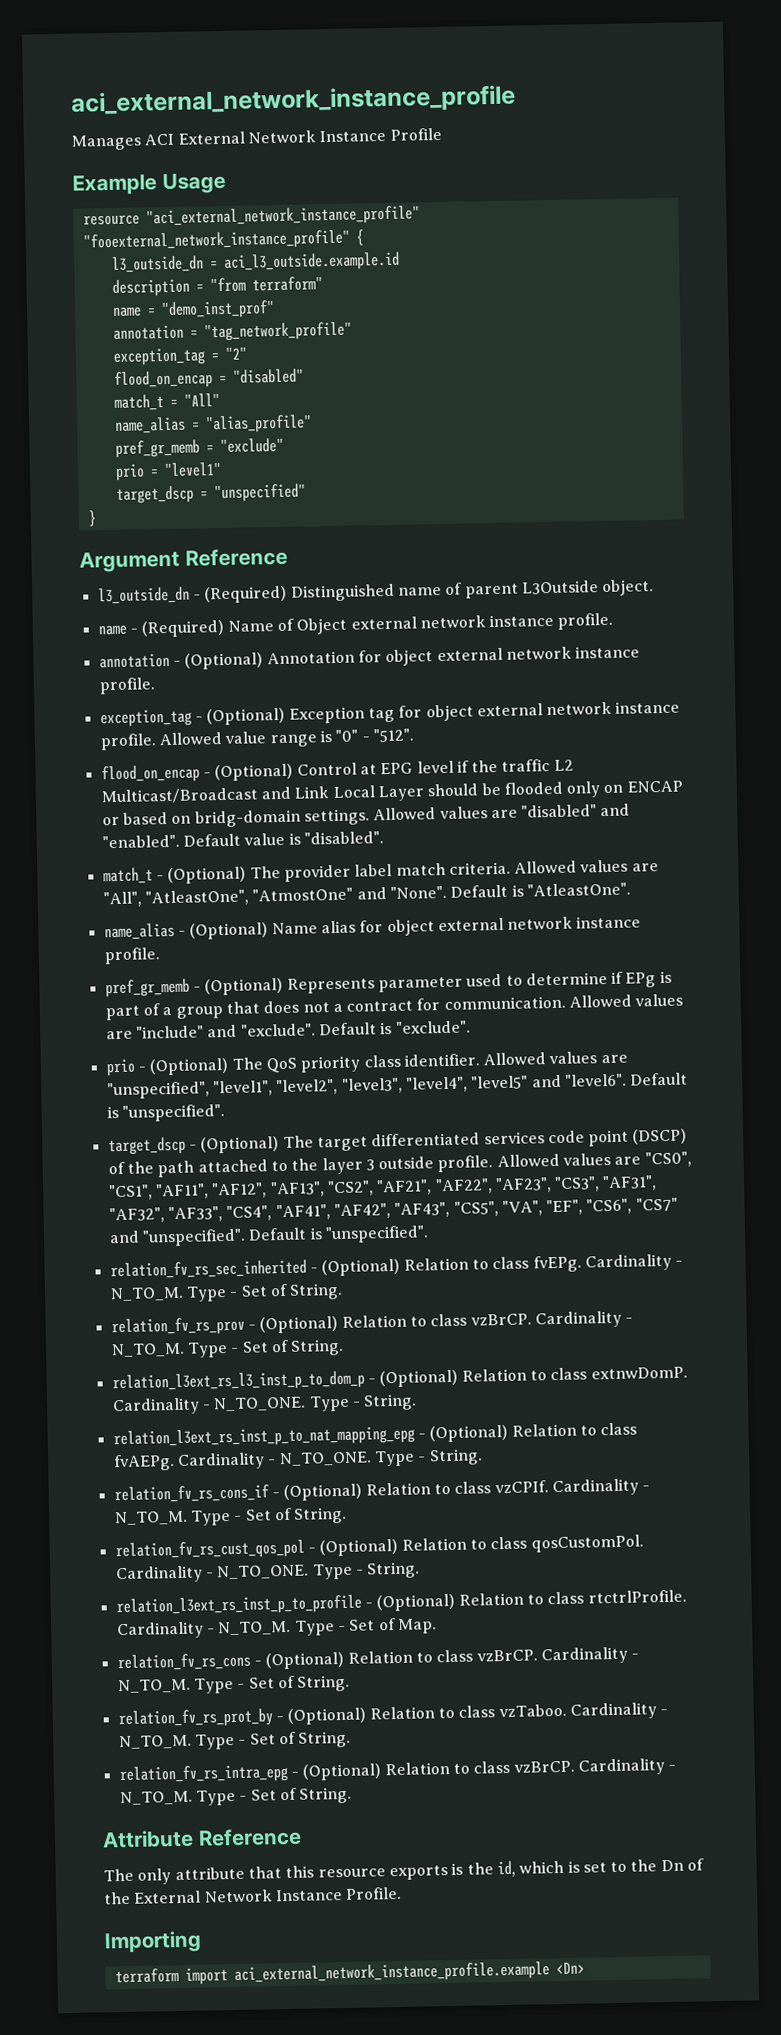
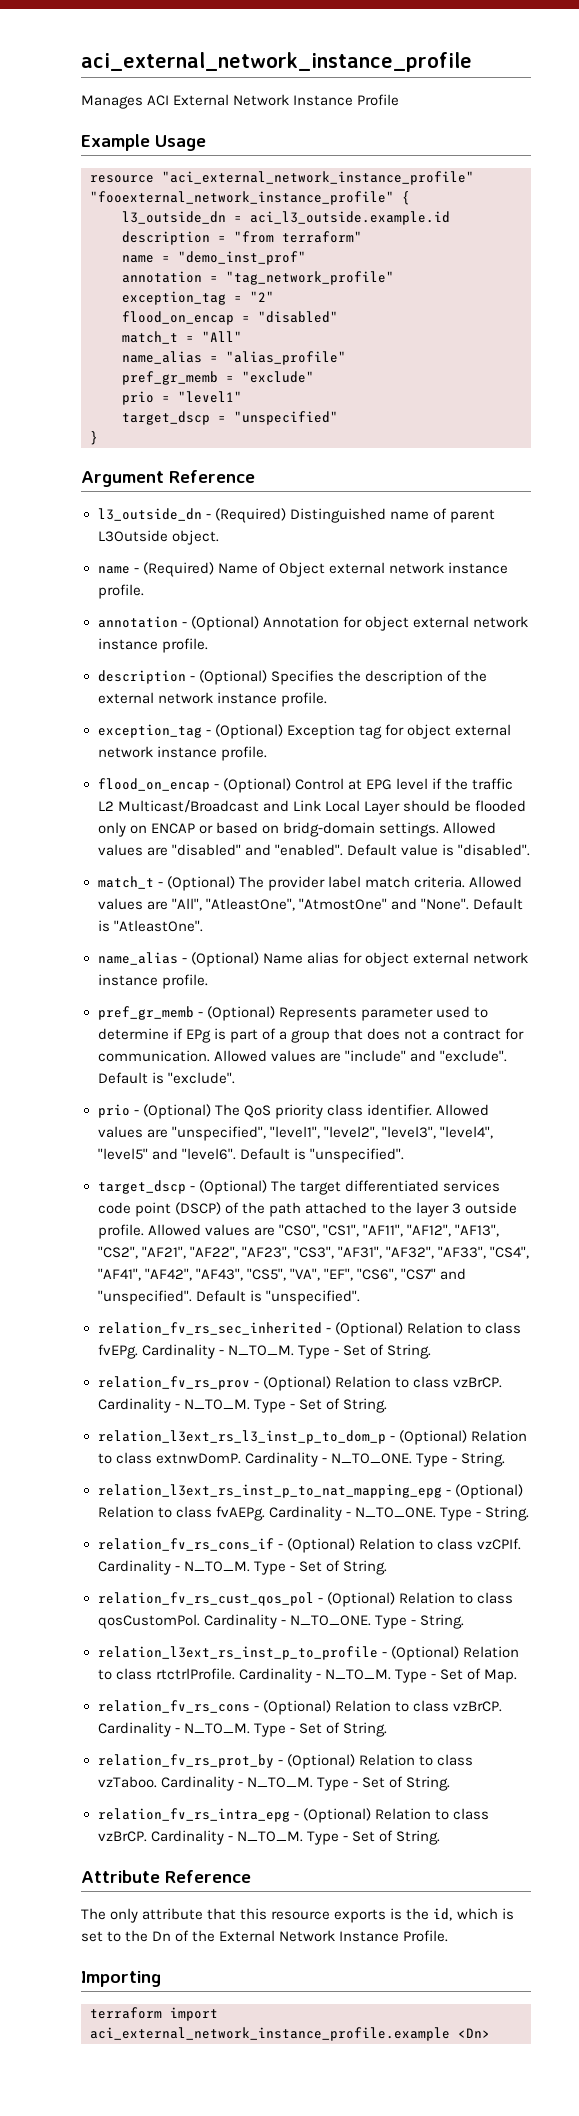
+ description - (Optional) Specifies the description of the external network instance profile.
- Allowed value range is "0" - "512".

